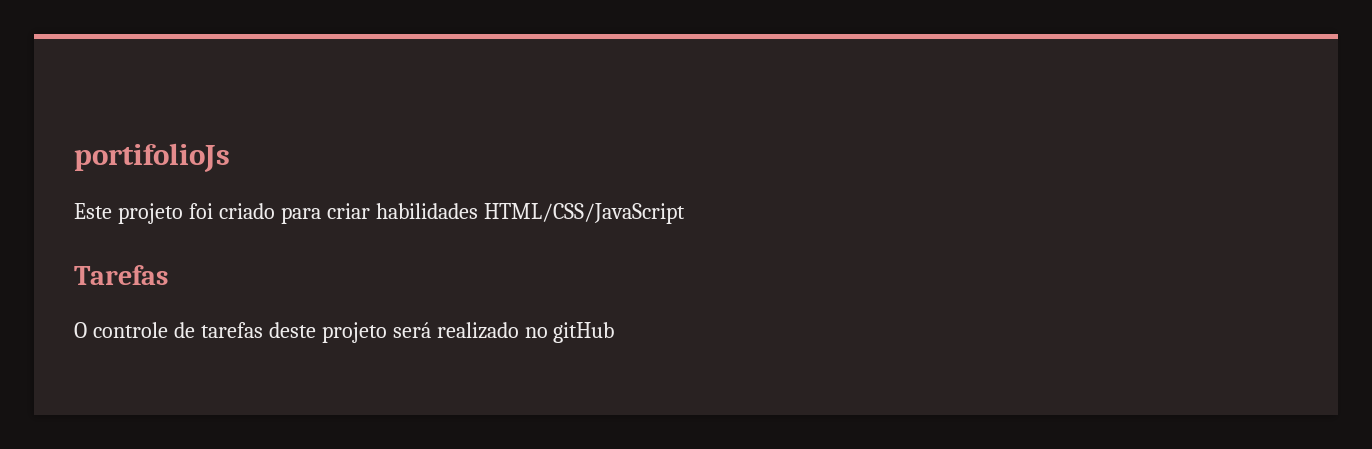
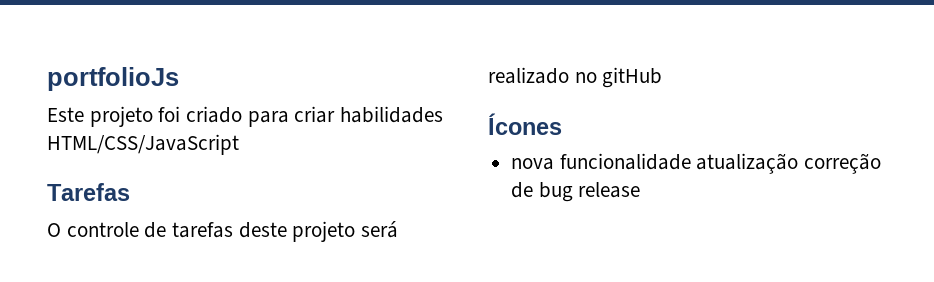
- portifolioJs
+ portfolioJs
+ Ícones
+ nova funcionalidade atualização correção de bug release

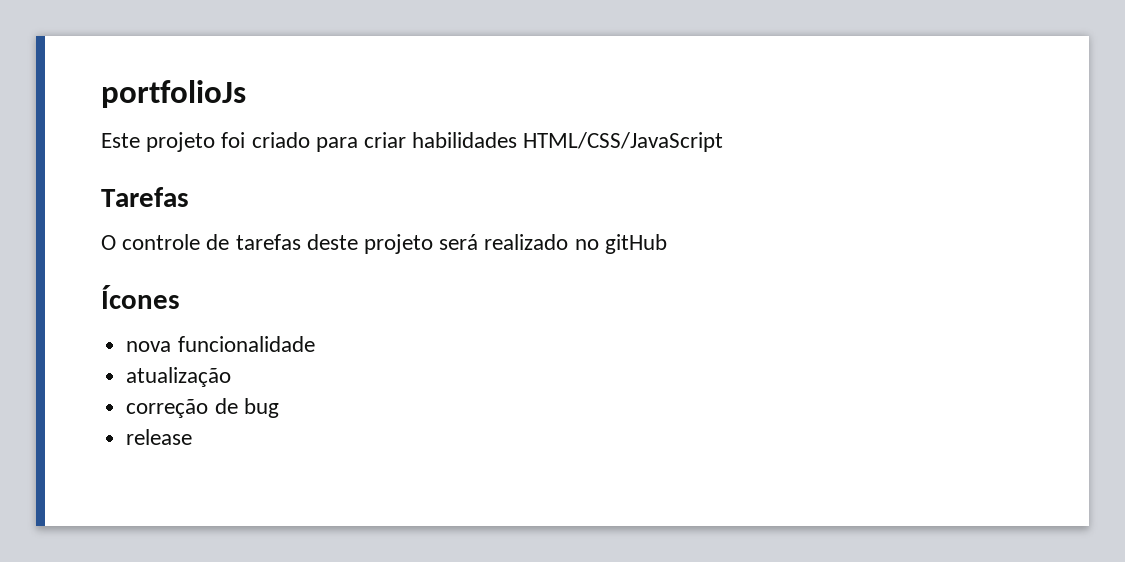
- nova funcionalidade atualização correção de bug release
+ nova funcionalidade
+ atualização
+ correção de bug
+ release

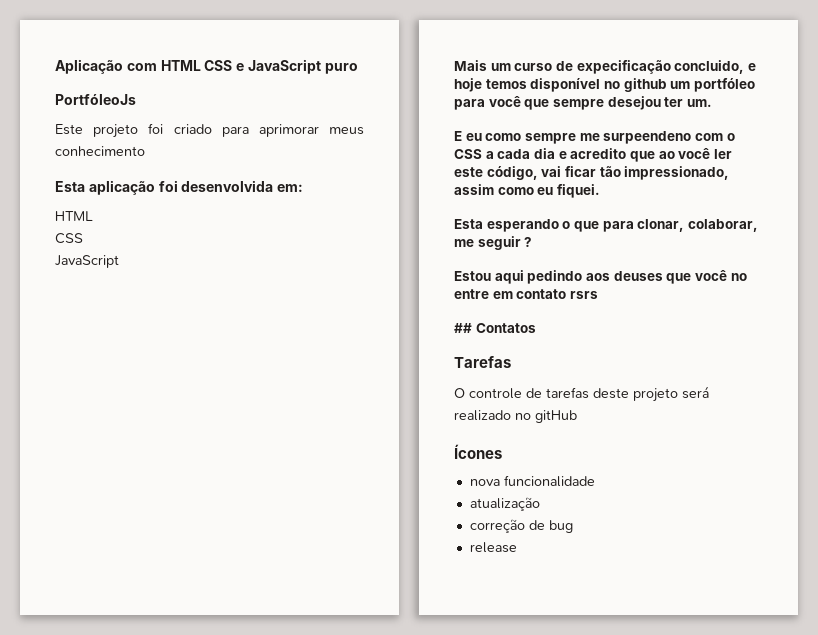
- portfolioJs
+ Aplicação com HTML CSS e JavaScript puro
+ PortfóleoJs
- Este projeto foi criado para criar habilidades HTML/CSS/JavaScript
+ Este projeto foi criado para aprimorar meus conhecimento
+ Esta aplicação foi desenvolvida em:
+ HTML
+ CSS
+ JavaScript
+ Mais um curso de expecificação concluido, e hoje temos disponível no github um portfóleo para você que sempre desejou ter um.
+ E eu como sempre me surpeendeno com o CSS a cada dia e acredito que ao você ler este código, vai ficar tão impressionado, assim como eu fiquei.
+ Esta esperando o que para clonar, colaborar, me seguir ?
+ Estou aqui pedindo aos deuses que você no entre em contato rsrs
+ ## Contatos

